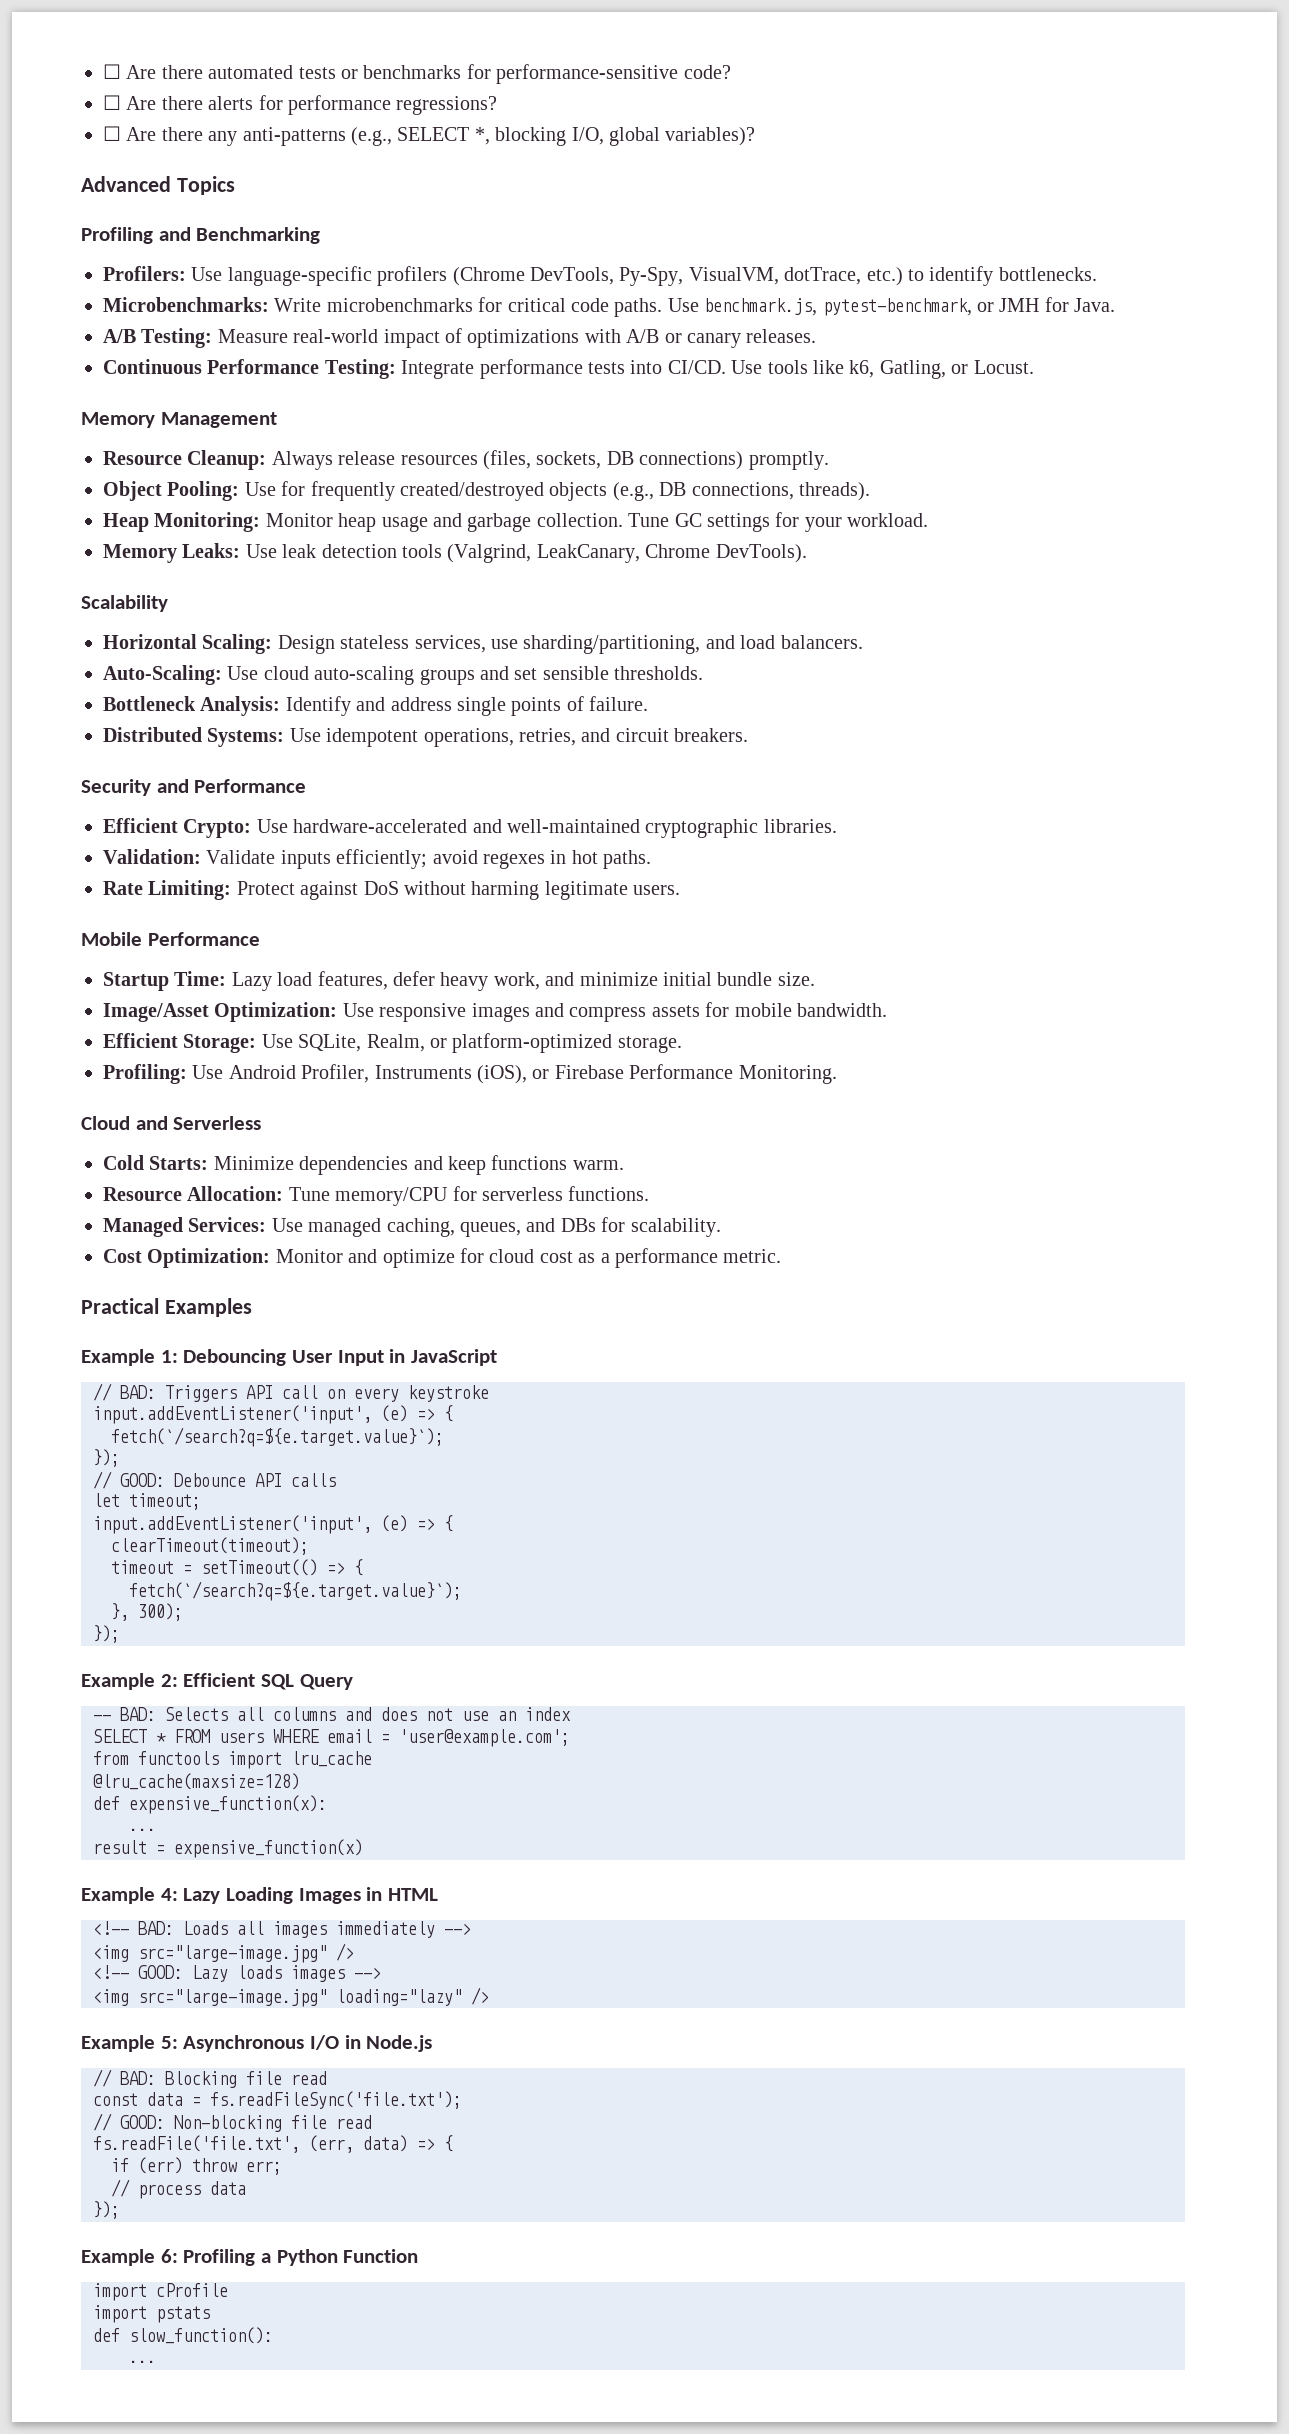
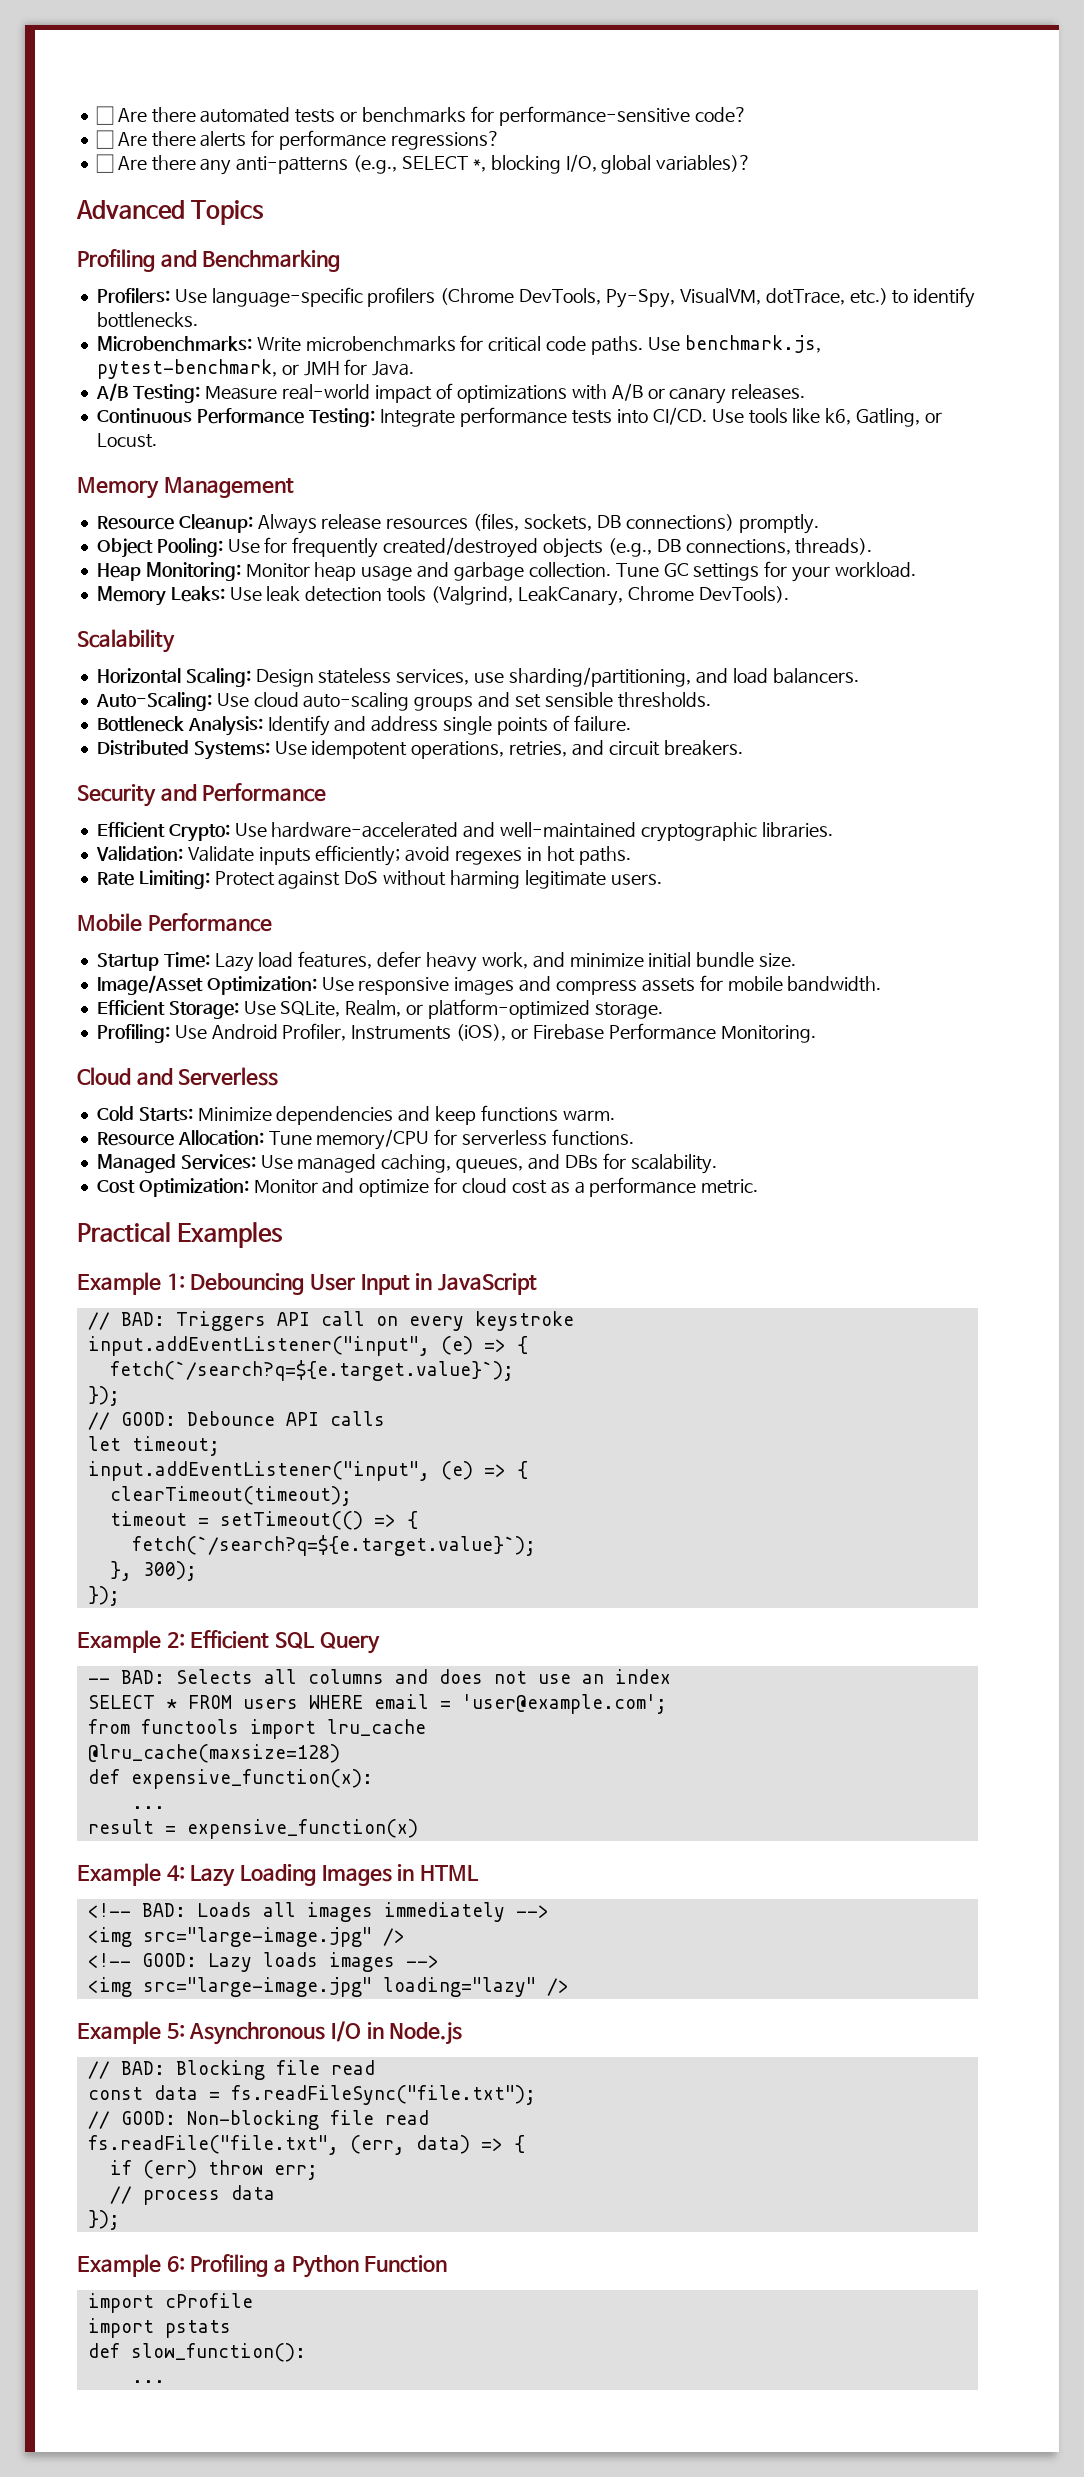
  // BAD: Triggers API call on every keystroke
- input.addEventListener('input', (e) => {
+ input.addEventListener("input", (e) => {
  let timeout;
- input.addEventListener('input', (e) => {
+ input.addEventListener("input", (e) => {
- const data = fs.readFileSync('file.txt');
+ const data = fs.readFileSync("file.txt");
- fs.readFile('file.txt', (err, data) => {
+ fs.readFile("file.txt", (err, data) => {

